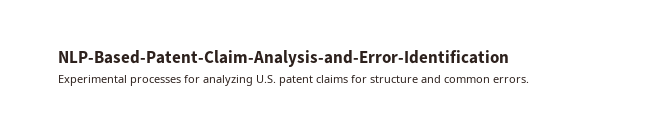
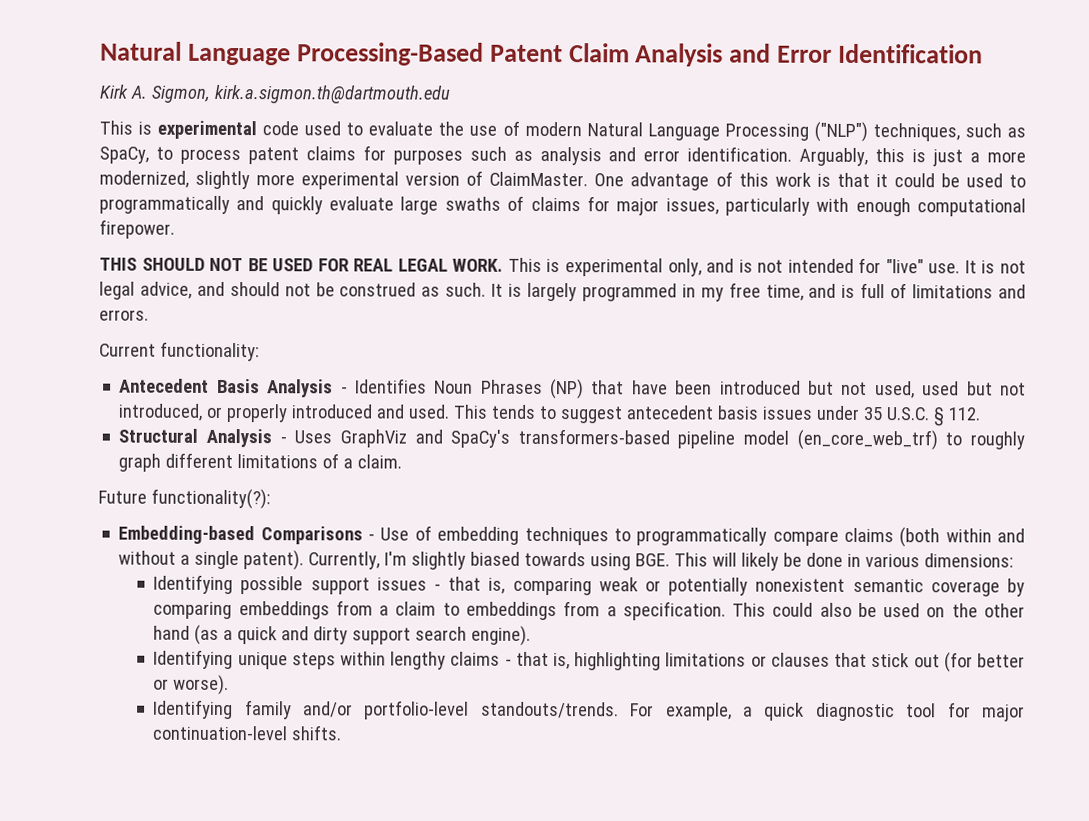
- NLP-Based-Patent-Claim-Analysis-and-Error-Identification
- Experimental processes for analyzing U.S. patent claims for structure and common errors.
+ Natural Language Processing-Based Patent Claim Analysis and Error Identification
+ Kirk A. Sigmon, kirk.a.sigmon.th@dartmouth.edu
+ This is experimental code used to evaluate the use of modern Natural Language Processing ("NLP") techniques, such as SpaCy, to process patent claims for purposes such as analysis and error identification. Arguably, this is just a more modernized, slightly more experimental version of ClaimMaster. One advantage of this work is that it could be used to programmatically and quickly evaluate large swaths of claims for major issues, particularly with enough computational firepower.
+ THIS SHOULD NOT BE USED FOR REAL LEGAL WORK. This is experimental only, and is not intended for "live" use. It is not legal advice, and should not be construed as such. It is largely programmed in my free time, and is full of limitations and errors.
+ Current functionality:
+ Antecedent Basis Analysis - Identifies Noun Phrases (NP) that have been introduced but not used, used but not introduced, or properly introduced and used. This tends to suggest antecedent basis issues under 35 U.S.C. § 112.
+ Structural Analysis - Uses GraphViz and SpaCy's transformers-based pipeline model (en_core_web_trf) to roughly graph different limitations of a claim.
+ Future functionality(?):
+ Embedding-based Comparisons - Use of embedding techniques to programmatically compare claims (both within and without a single patent). Currently, I'm slightly biased towards using BGE. This will likely be done in various dimensions:
+ Identifying possible support issues - that is, comparing weak or potentially nonexistent semantic coverage by comparing embeddings from a claim to embeddings from a specification. This could also be used on the other hand (as a quick and dirty support search engine).
+ Identifying unique steps within lengthy claims - that is, highlighting limitations or clauses that stick out (for better or worse).
+ Identifying family and/or portfolio-level standouts/trends. For example, a quick diagnostic tool for major continuation-level shifts.

